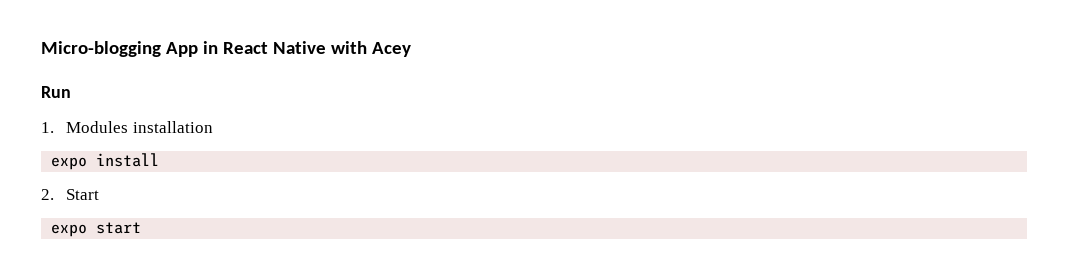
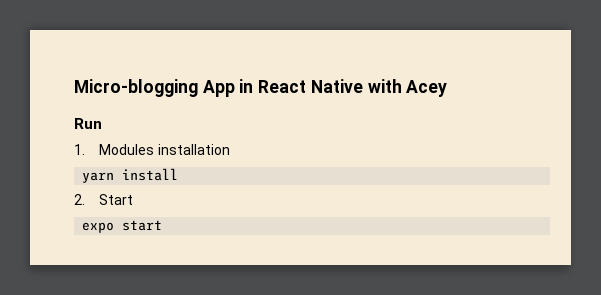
- expo install
+ yarn install

